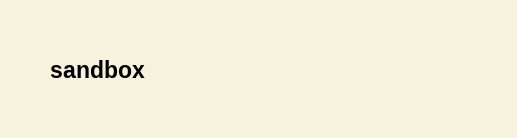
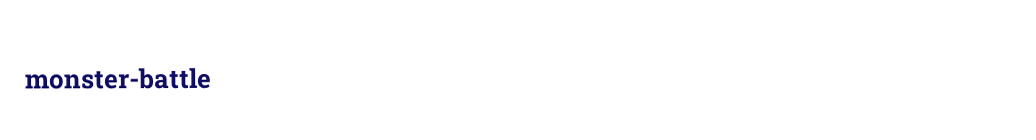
- sandbox
+ monster-battle

